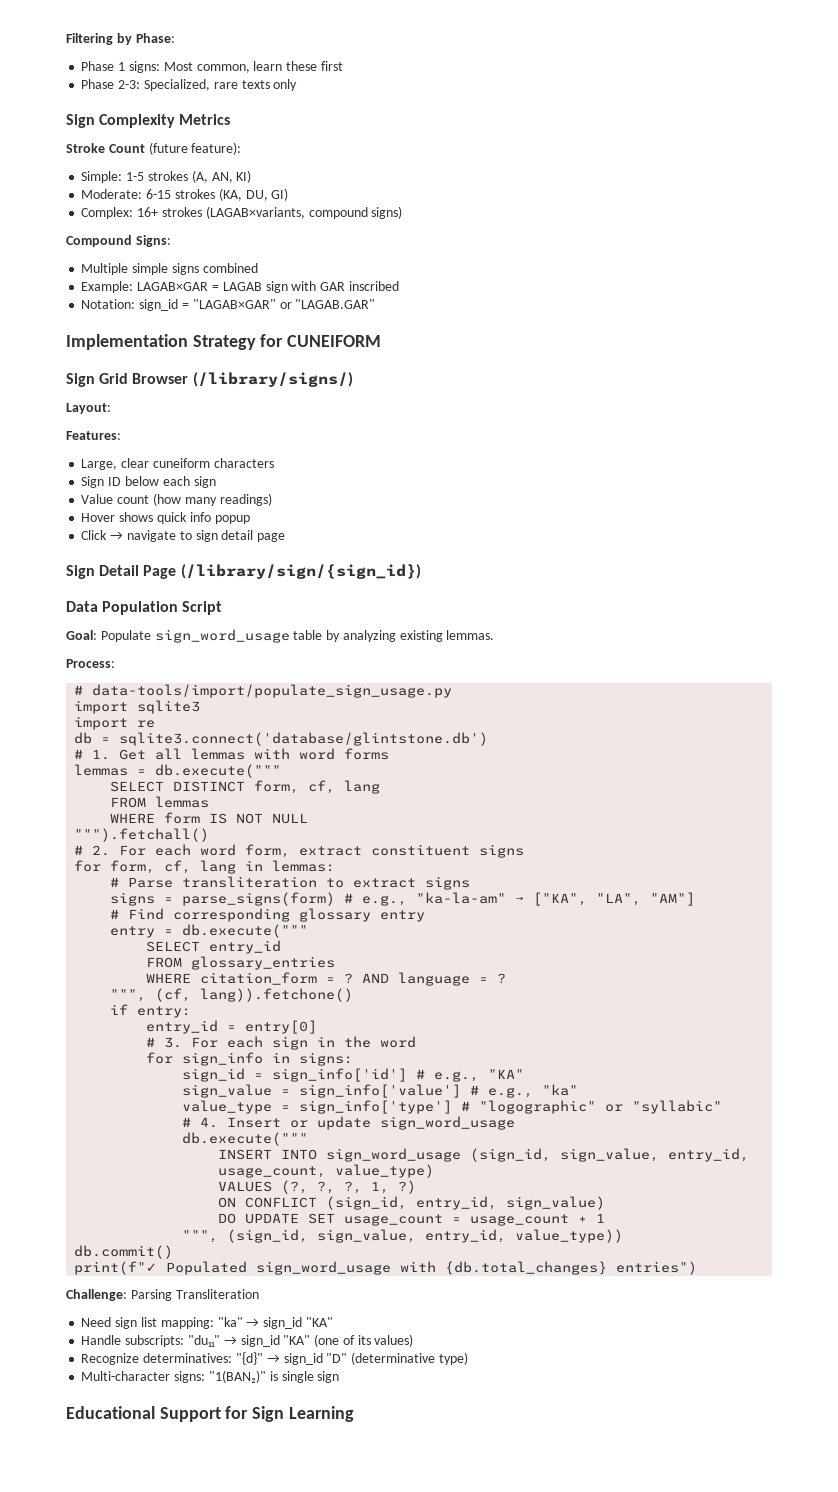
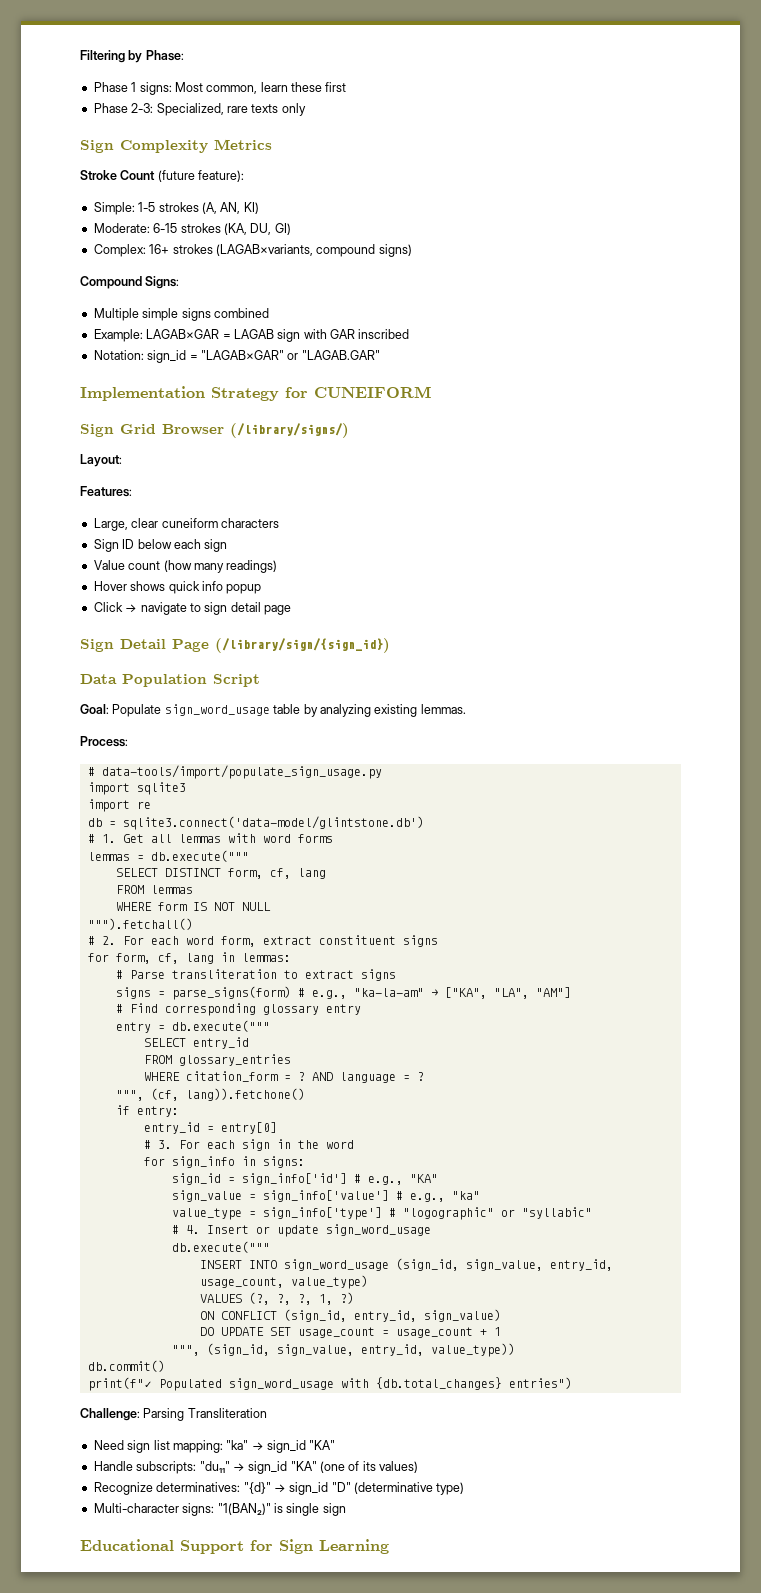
- db = sqlite3.connect('database/glintstone.db')
+ db = sqlite3.connect('data-model/glintstone.db')

